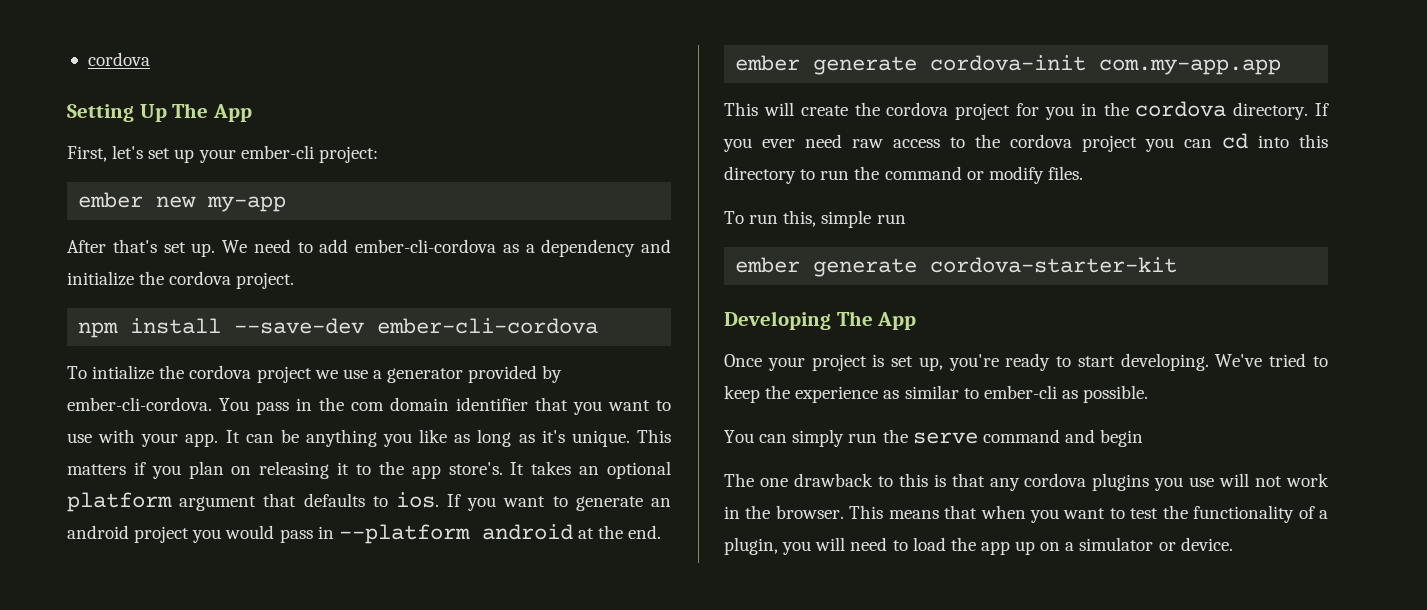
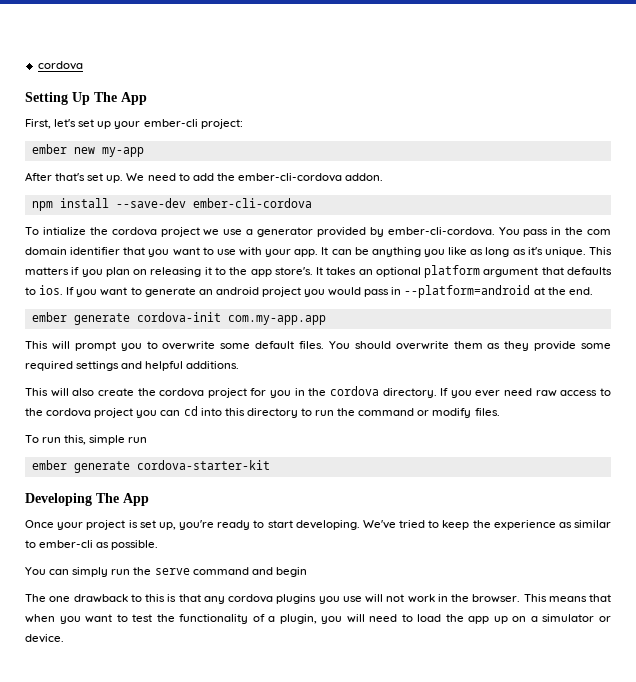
- We need to add ember-cli-cordova as a dependency and initialize the cordova project.
+ We need to add the ember-cli-cordova addon.
- If you want to generate an android project you would pass in --platform android at the end.
+ If you want to generate an android project you would pass in --platform=android at the end.
- This will create the cordova project for you in the cordova directory.
+ This will prompt you to overwrite some default files. You should overwrite them as they provide some required settings and helpful additions.
+ This will also create the cordova project for you in the cordova directory.

